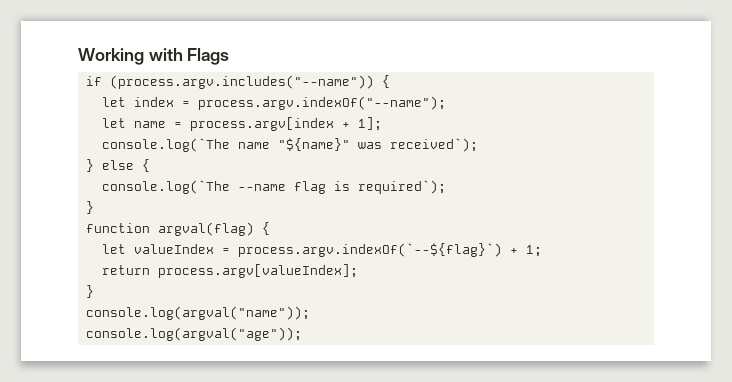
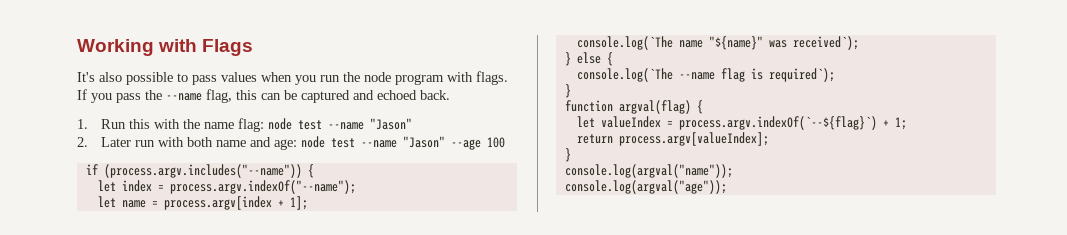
+ It's also possible to pass values when you run the node program with flags. If you pass the --name flag, this can be captured and echoed back.
+ 1. Run this with the name flag: node test --name "Jason"
+ 2. Later run with both name and age: node test --name "Jason" --age 100

